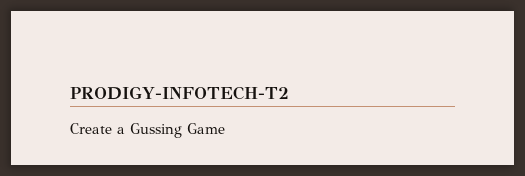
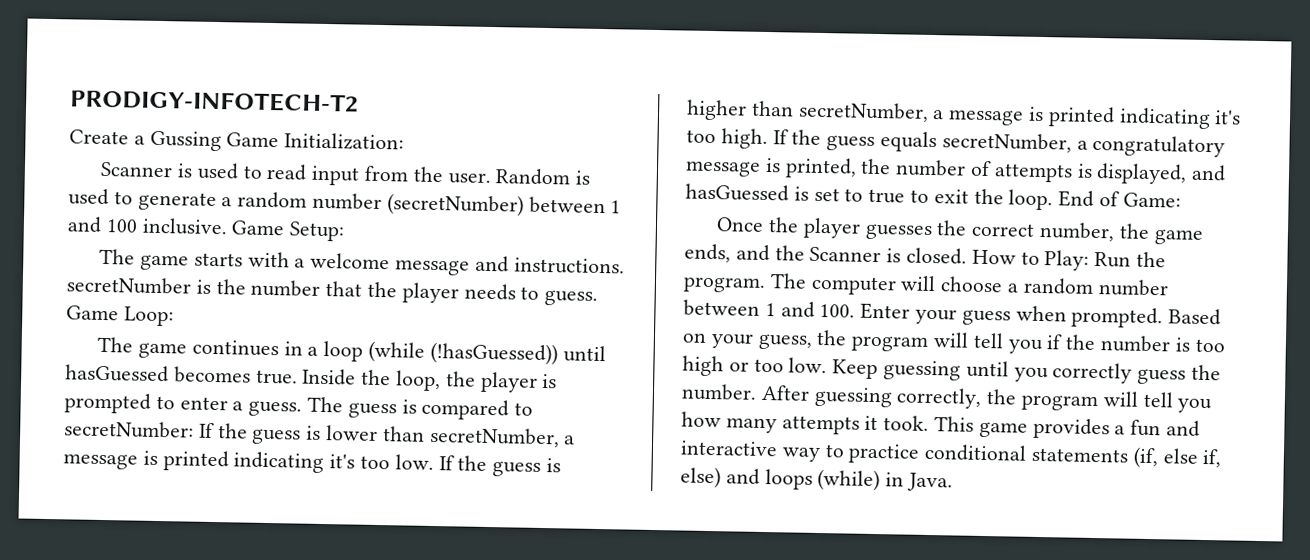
- Create a Gussing Game
+ Create a Gussing Game Initialization:
+ Scanner is used to read input from the user. Random is used to generate a random number (secretNumber) between 1 and 100 inclusive. Game Setup:
+ The game starts with a welcome message and instructions. secretNumber is the number that the player needs to guess. Game Loop:
+ The game continues in a loop (while (!hasGuessed)) until hasGuessed becomes true. Inside the loop, the player is prompted to enter a guess. The guess is compared to secretNumber: If the guess is lower than secretNumber, a message is printed indicating it's too low. If the guess is higher than secretNumber, a message is printed indicating it's too high. If the guess equals secretNumber, a congratulatory message is printed, the number of attempts is displayed, and hasGuessed is set to true to exit the loop. End of Game:
+ Once the player guesses the correct number, the game ends, and the Scanner is closed. How to Play: Run the program. The computer will choose a random number between 1 and 100. Enter your guess when prompted. Based on your guess, the program will tell you if the number is too high or too low. Keep guessing until you correctly guess the number. After guessing correctly, the program will tell you how many attempts it took. This game provides a fun and interactive way to practice conditional statements (if, else if, else) and loops (while) in Java.

